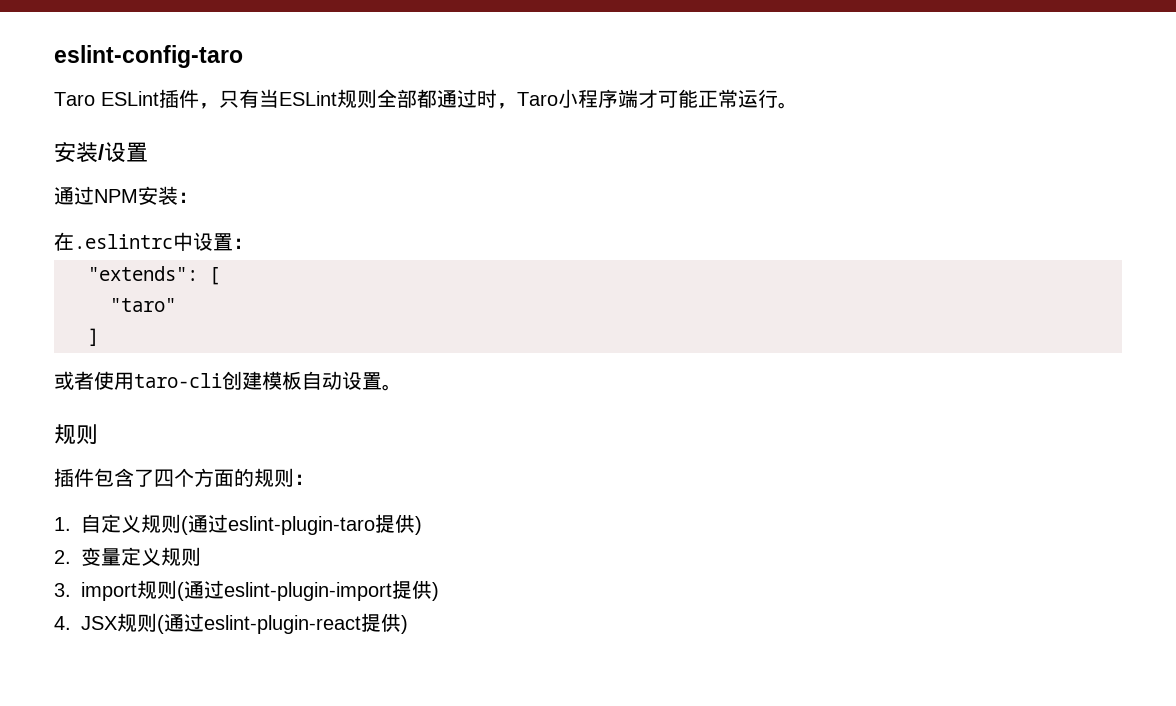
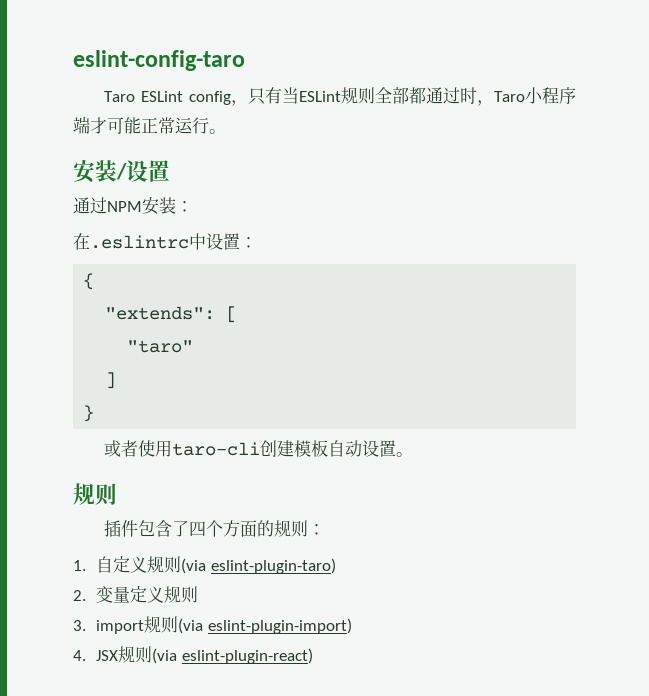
- Taro ESLint插件，只有当ESLint规则全部都通过时，Taro小程序端才可能正常运行。
+ Taro ESLint config，只有当ESLint规则全部都通过时，Taro小程序端才可能正常运行。
+ {
+ }
- 1.自定义规则(通过eslint-plugin-taro提供)
+ 1.自定义规则(via eslint-plugin-taro)
- 3. import规则(通过eslint-plugin-import提供)
- 4. JSX规则(通过eslint-plugin-react提供)
+ 3. import规则(via eslint-plugin-import)
+ 4. JSX规则(via eslint-plugin-react)

